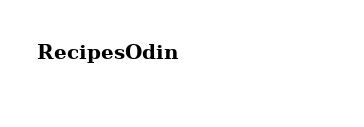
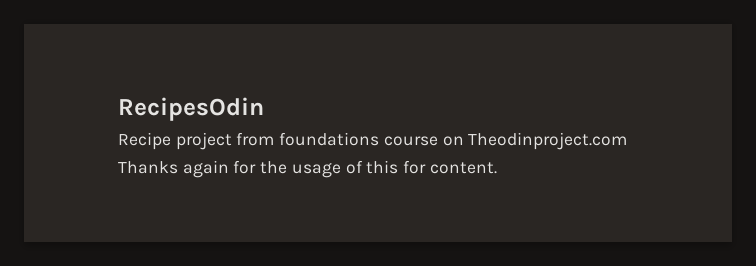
+ Recipe project from foundations course on Theodinproject.com
+ Thanks again for the usage of this for content.

